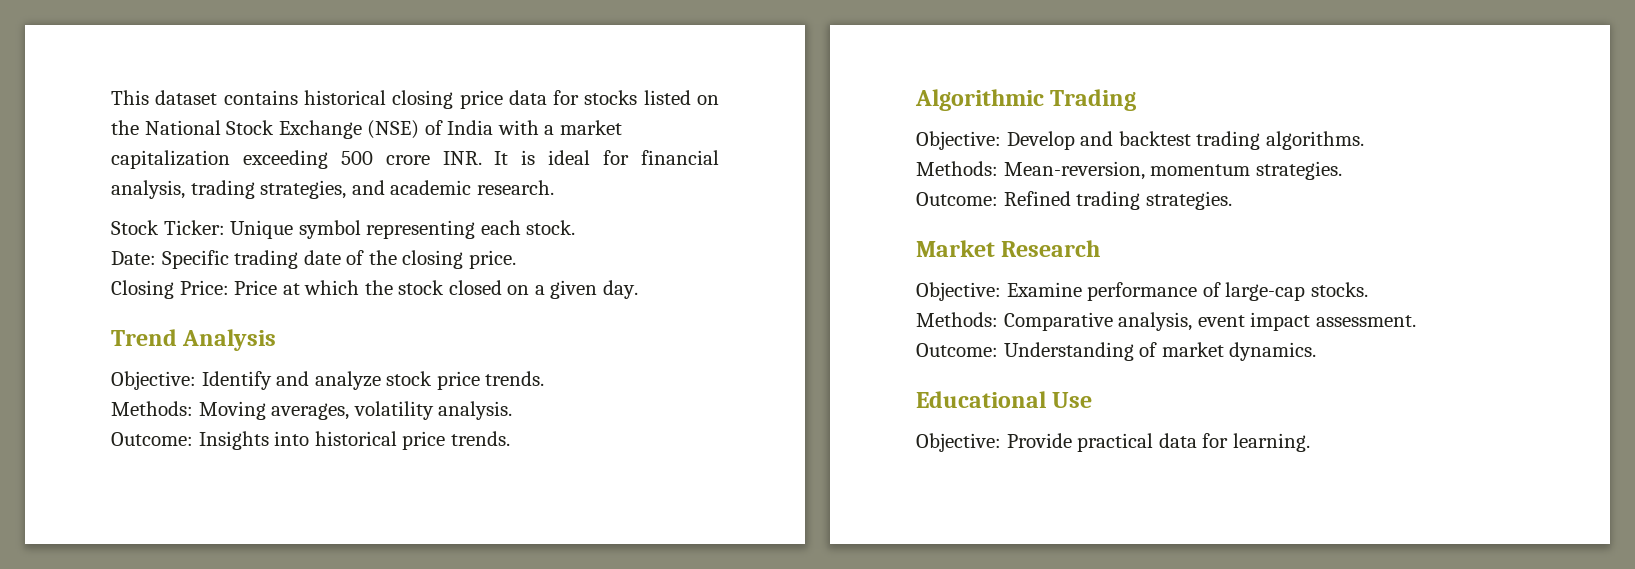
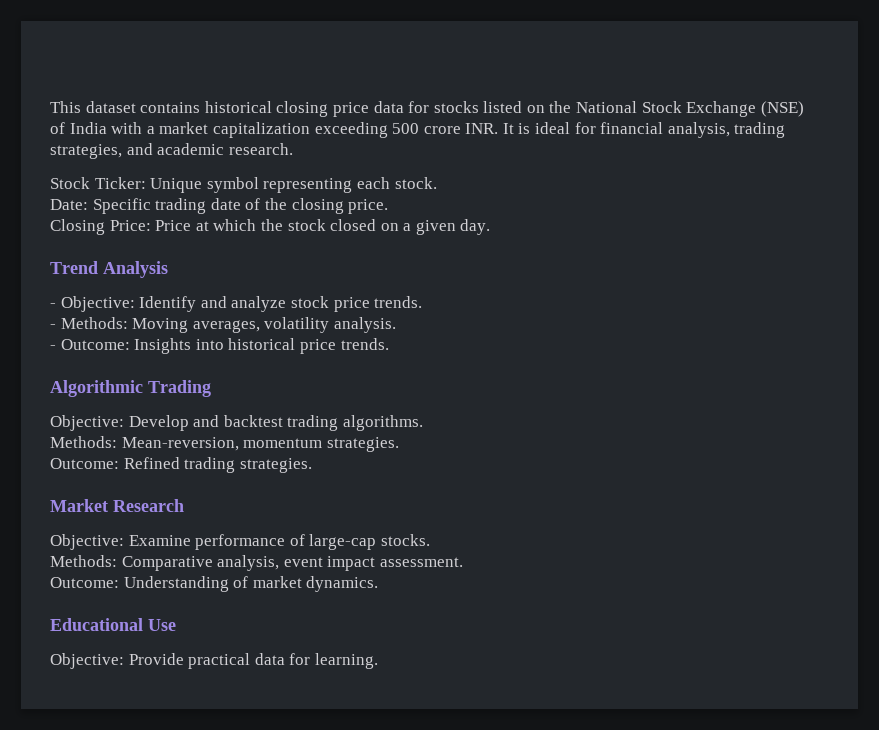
- Objective: Identify and analyze stock price trends.
+ - Objective: Identify and analyze stock price trends.
- Methods: Moving averages, volatility analysis.
+ - Methods: Moving averages, volatility analysis.
- Outcome: Insights into historical price trends.
+ - Outcome: Insights into historical price trends.

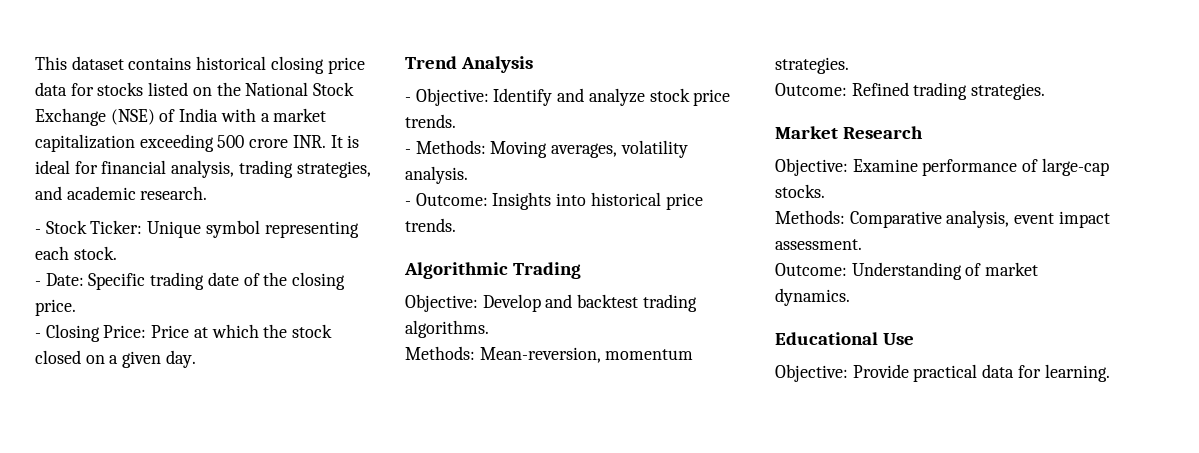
- Stock Ticker: Unique symbol representing each stock.
+ - Stock Ticker: Unique symbol representing each stock.
- Date: Specific trading date of the closing price.
+ - Date: Specific trading date of the closing price.
- Closing Price: Price at which the stock closed on a given day.
+ - Closing Price: Price at which the stock closed on a given day.

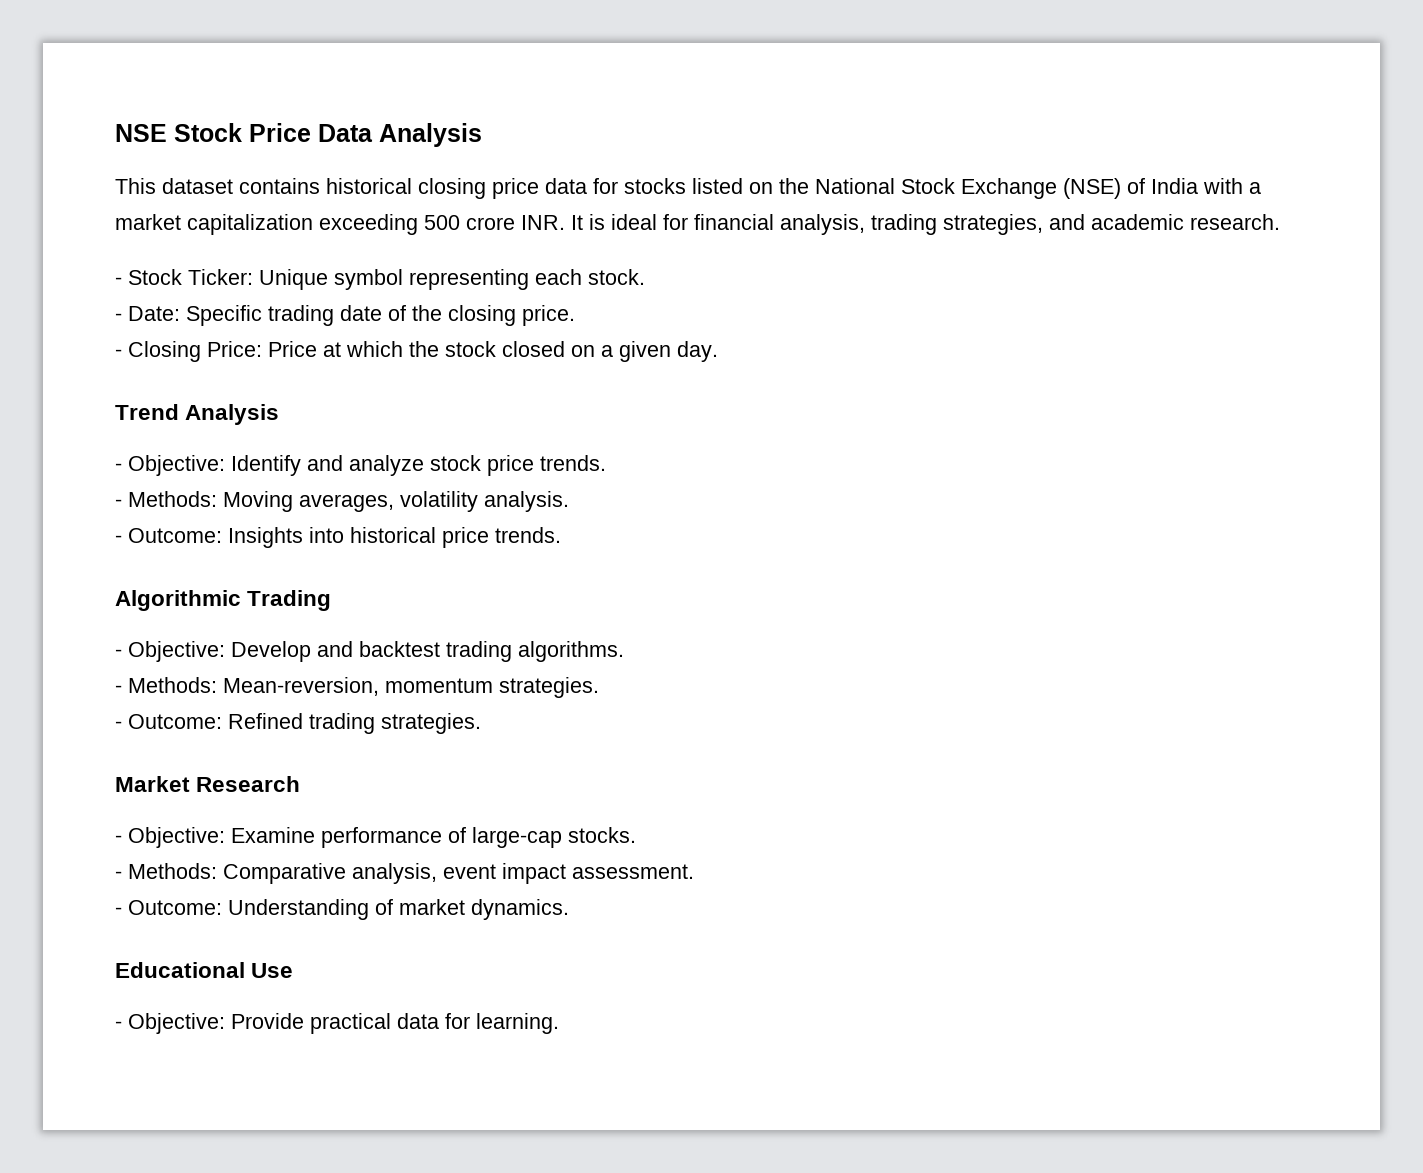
+ NSE Stock Price Data Analysis
- Objective: Develop and backtest trading algorithms.
+ - Objective: Develop and backtest trading algorithms.
- Methods: Mean-reversion, momentum strategies.
+ - Methods: Mean-reversion, momentum strategies.
- Outcome: Refined trading strategies.
+ - Outcome: Refined trading strategies.
- Objective: Examine performance of large-cap stocks.
+ - Objective: Examine performance of large-cap stocks.
- Methods: Comparative analysis, event impact assessment.
+ - Methods: Comparative analysis, event impact assessment.
- Outcome: Understanding of market dynamics.
+ - Outcome: Understanding of market dynamics.
- Objective: Provide practical data for learning.
+ - Objective: Provide practical data for learning.

